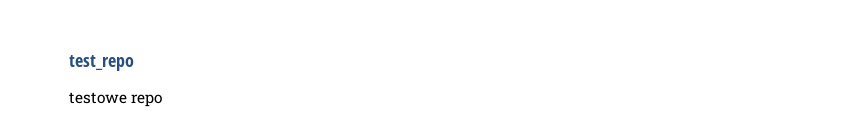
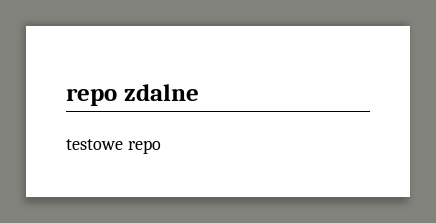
- test_repo
+ repo zdalne

